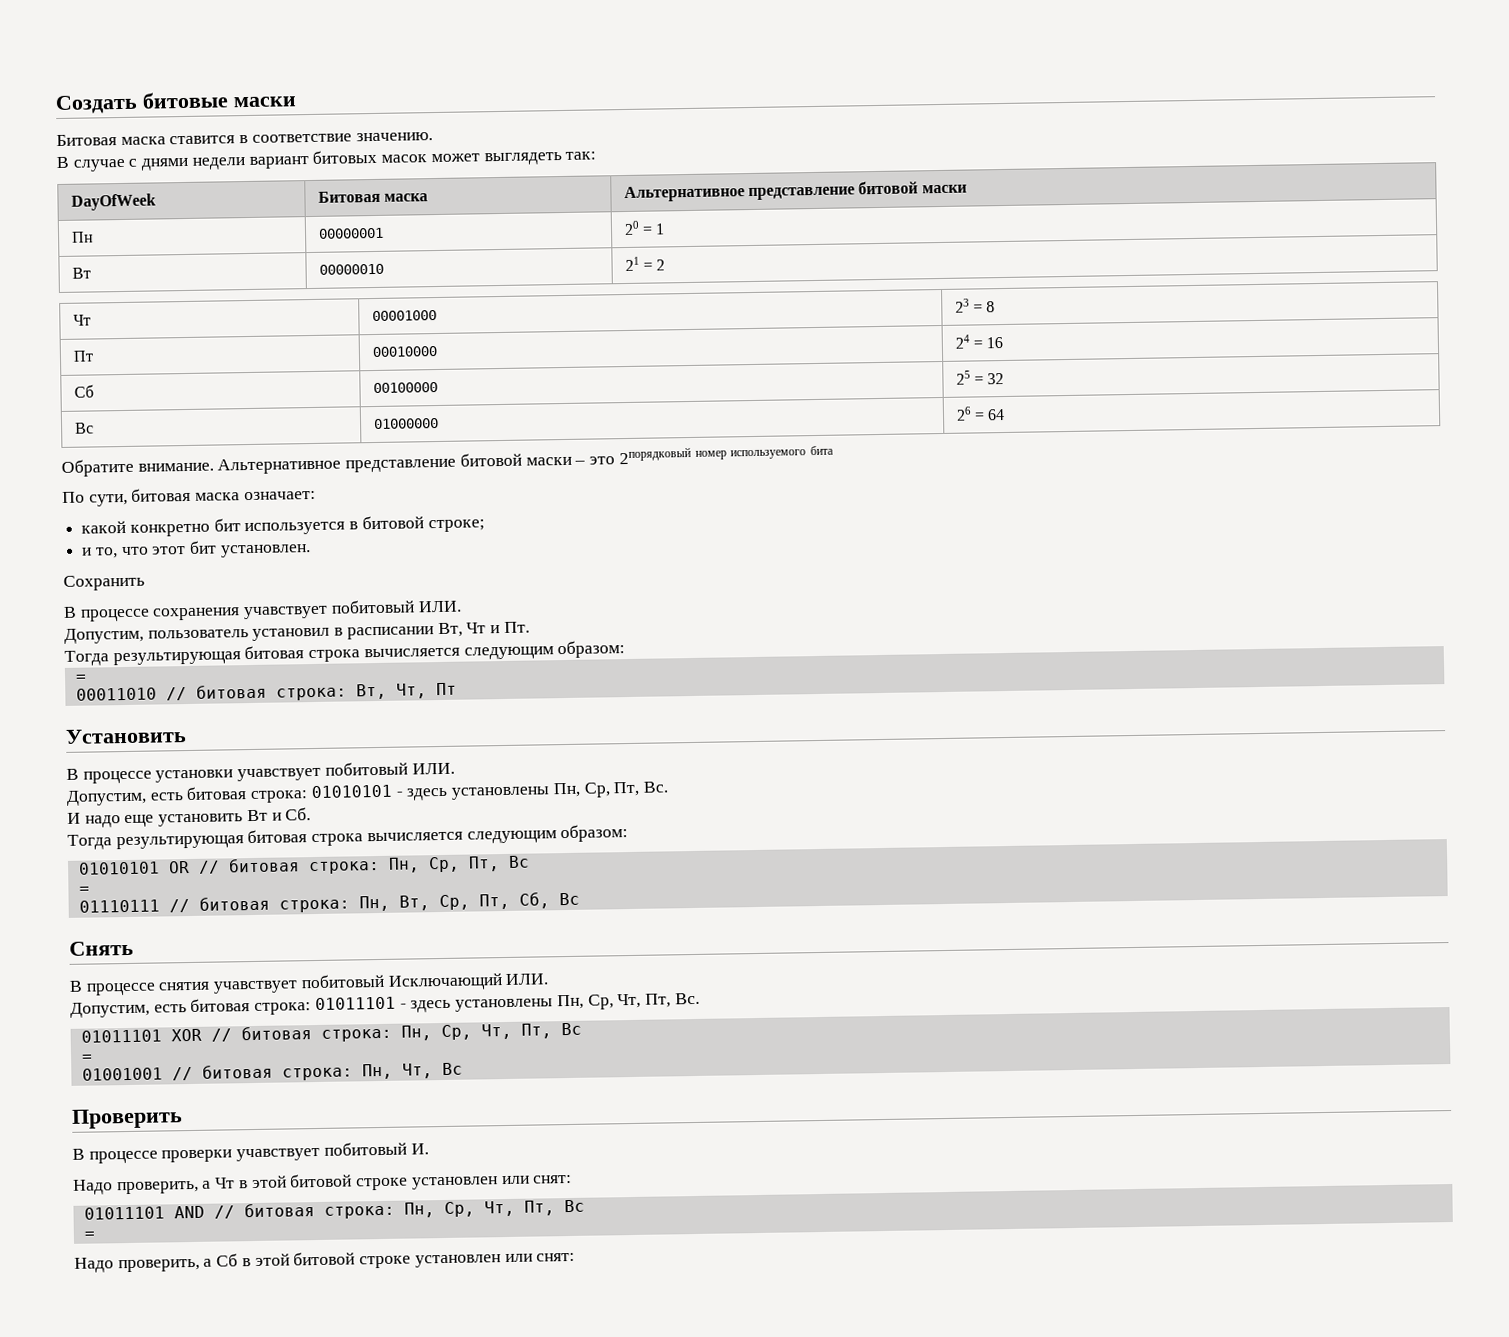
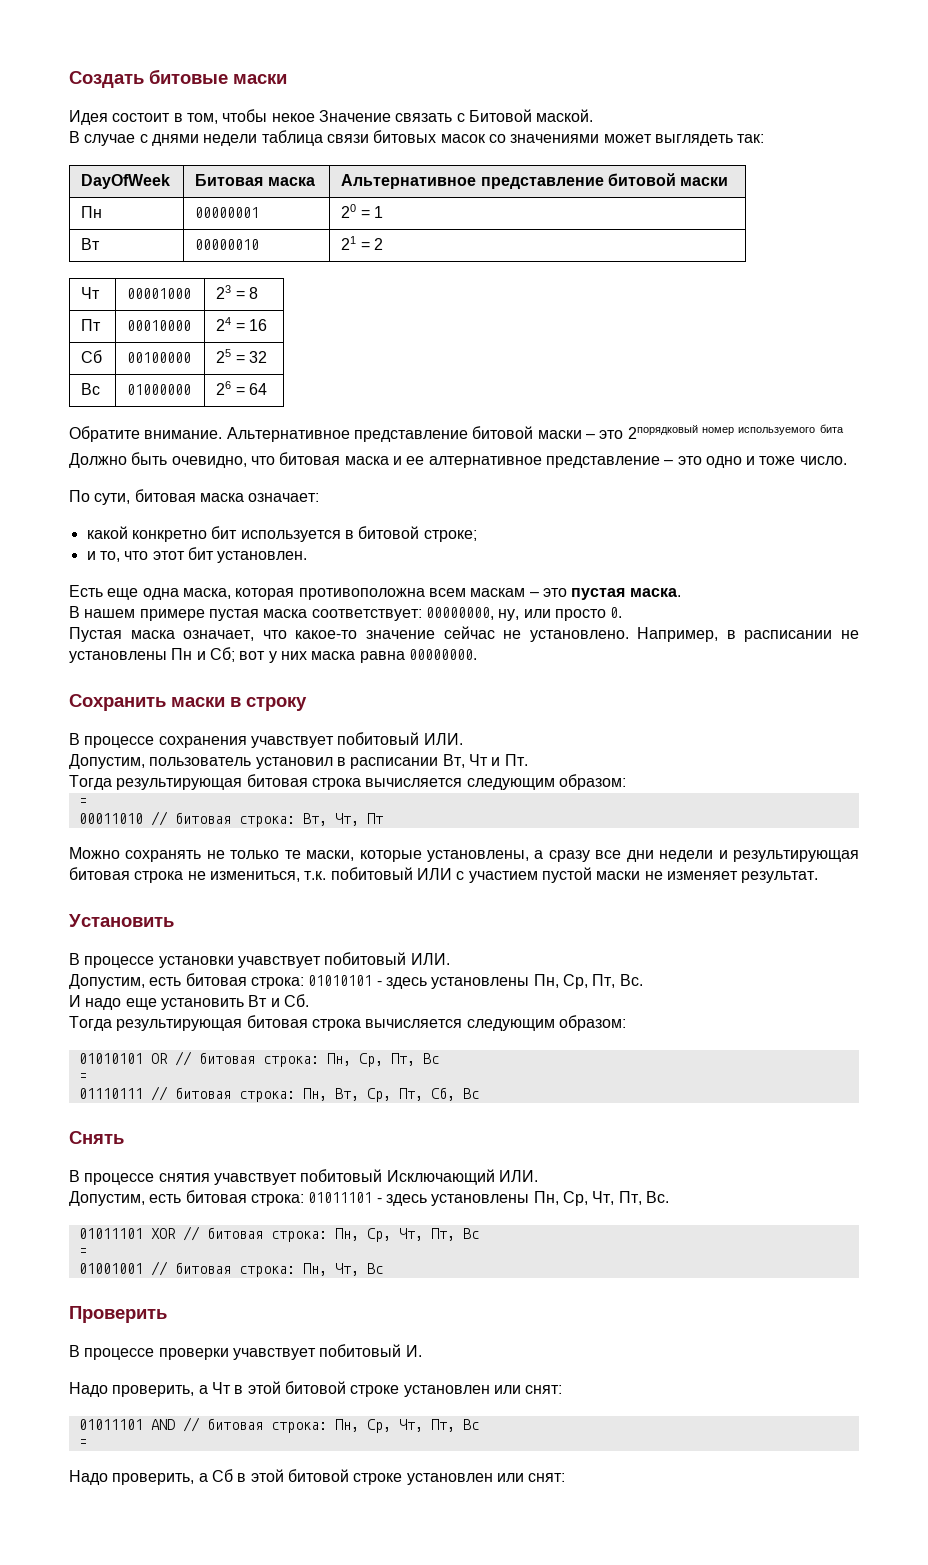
- Битовая маска ставится в соответствие значению.
+ Идея состоит в том, чтобы некое Значение связать с Битовой маской.
- В случае с днями недели вариант битовых масок может выглядеть так:
+ В случае с днями недели таблица связи битовых масок со значениями может выглядеть так:
+ Должно быть очевидно, что битовая маска и ее алтернативное представление – это одно и тоже число.
- Сохранить
+ Есть еще одна маска, которая противоположна всем маскам – это пустая маска.
+ В нашем примере пустая маска соответствует: 00000000, ну, или просто 0.
+ Пустая маска означает, что какое-то значение сейчас не установлено. Например, в расписании не установлены Пн и Сб; вот у них маска равна 00000000.
+ Сохранить маски в строку
+ Можно сохранять не только те маски, которые установлены, а сразу все дни недели и результирующая битовая строка не измениться, т.к. побитовый ИЛИ с участием пустой маски не изменяет результат.

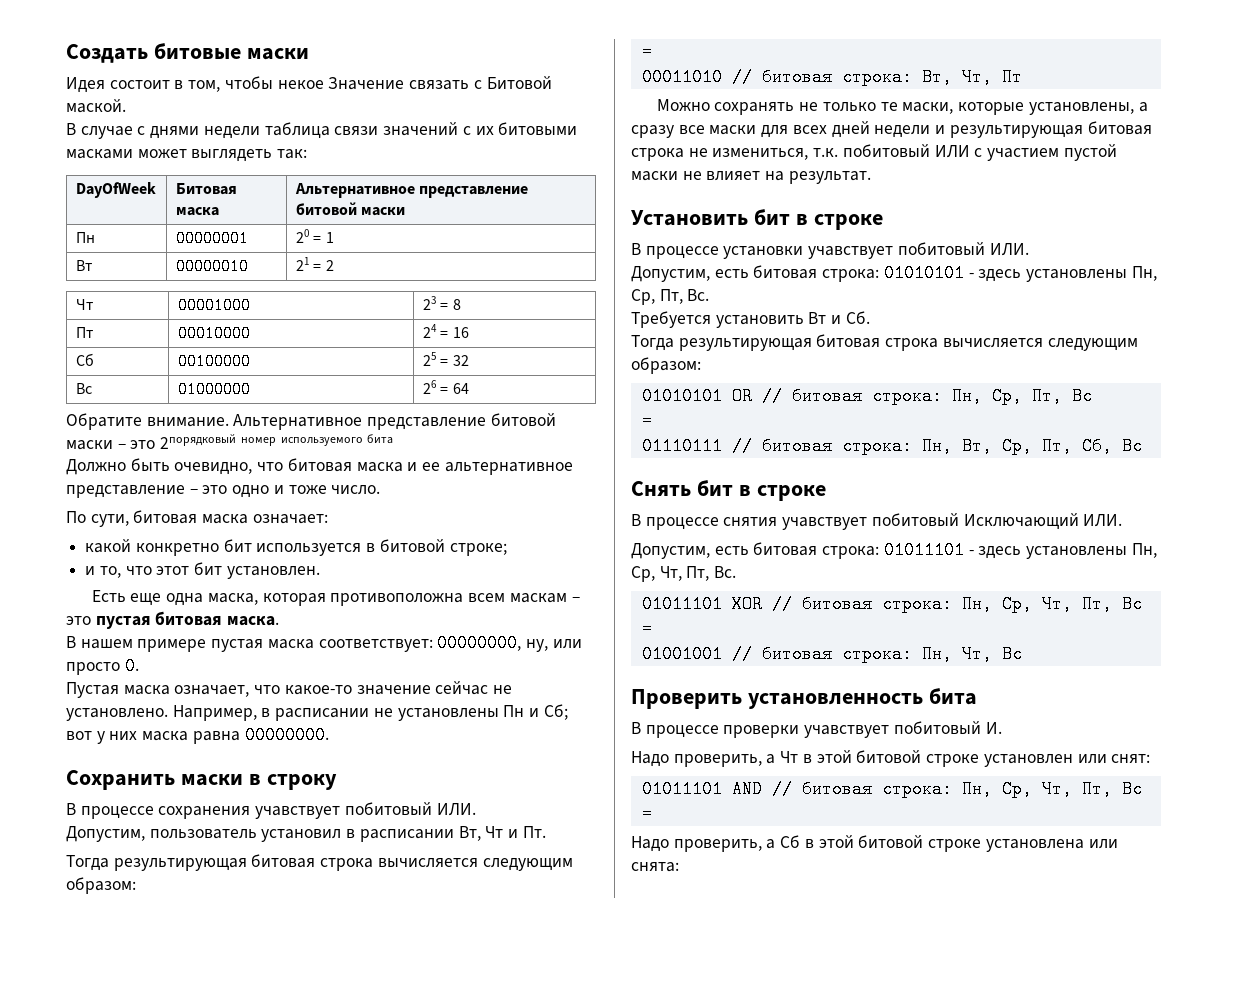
- В случае с днями недели таблица связи битовых масок со значениями может выглядеть так:
+ В случае с днями недели таблица связи значений с их битовыми масками может выглядеть так:
- Должно быть очевидно, что битовая маска и ее алтернативное представление – это одно и тоже число.
+ Должно быть очевидно, что битовая маска и ее альтернативное представление – это одно и тоже число.
- Есть еще одна маска, которая противоположна всем маскам – это пустая маска.
+ Есть еще одна маска, которая противоположна всем маскам – это пустая битовая маска.
- Можно сохранять не только те маски, которые установлены, а сразу все дни недели и результирующая битовая строка не измениться, т.к. побитовый ИЛИ с участием пустой маски не изменяет результат.
+ Можно сохранять не только те маски, которые установлены, а сразу все маски для всех дней недели и результирующая битовая строка не измениться, т.к. побитовый ИЛИ с участием пустой маски не влияет на результат.
- Установить
+ Установить бит в строке
- И надо еще установить Вт и Сб.
+ Требуется установить Вт и Сб.
- Снять
+ Снять бит в строке
- Проверить
+ Проверить установленность бита
- Надо проверить, а Сб в этой битовой строке установлен или снят:
+ Надо проверить, а Сб в этой битовой строке установлена или снята:

